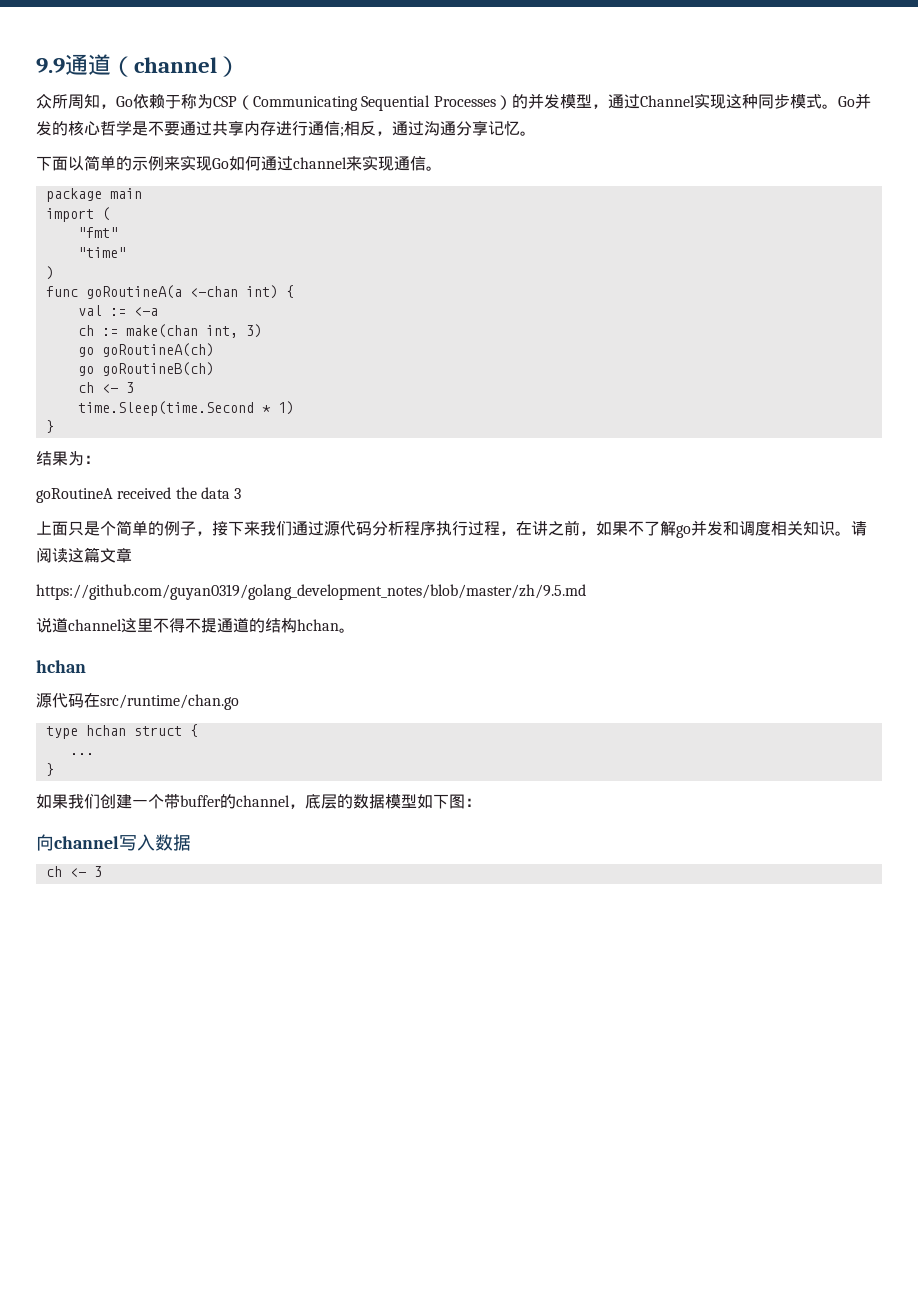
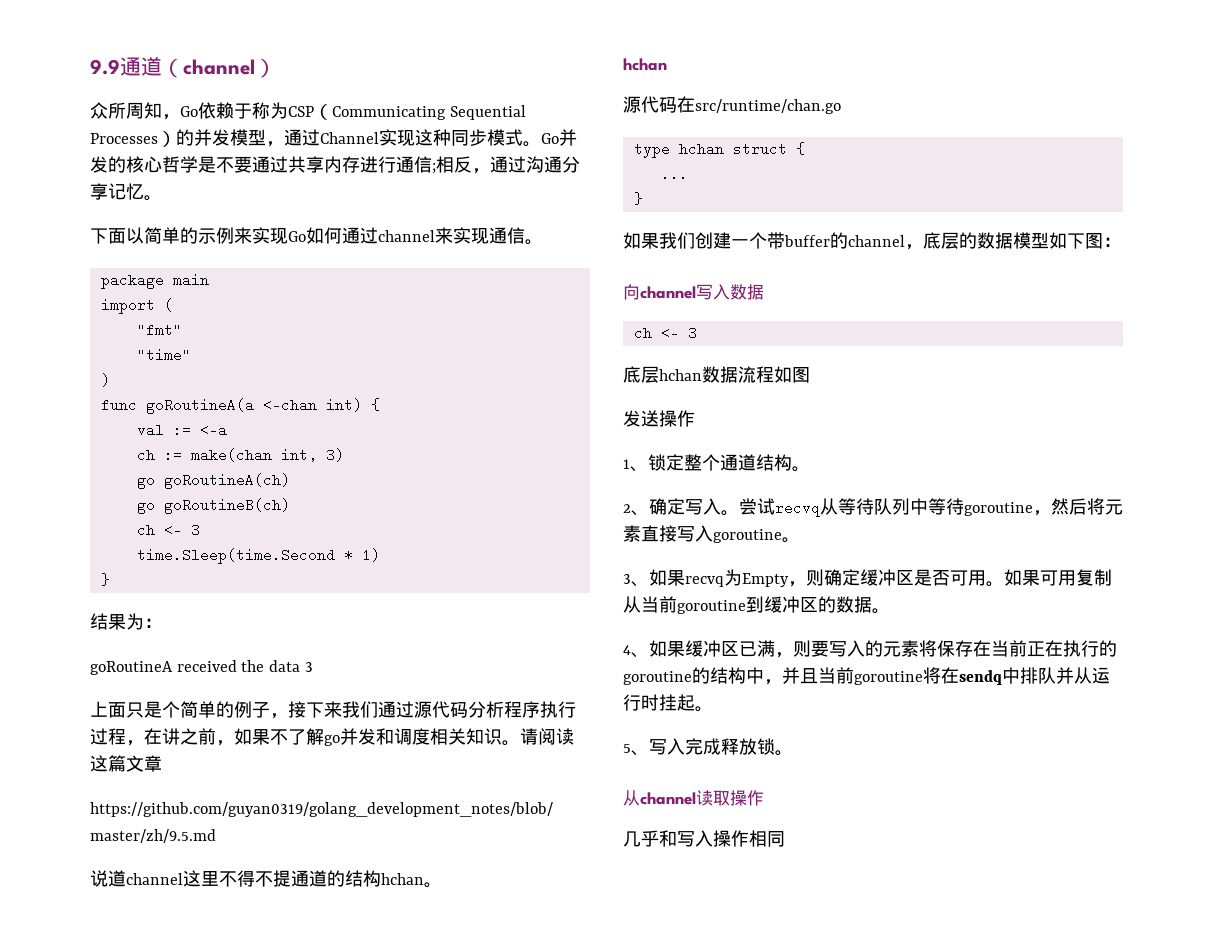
+ 底层hchan数据流程如图
+ 发送操作
+ 1、锁定整个通道结构。
+ 2、确定写入。尝试recvq从等待队列中等待goroutine，然后将元素直接写入goroutine。
+ 3、如果recvq为Empty，则确定缓冲区是否可用。如果可用复制从当前goroutine到缓冲区的数据。
+ 4、如果缓冲区已满，则要写入的元素将保存在当前正在执行的goroutine的结构中，并且当前goroutine将在sendq中排队并从运行时挂起。
+ 5、写入完成释放锁。
+ 从channel读取操作
+ 几乎和写入操作相同

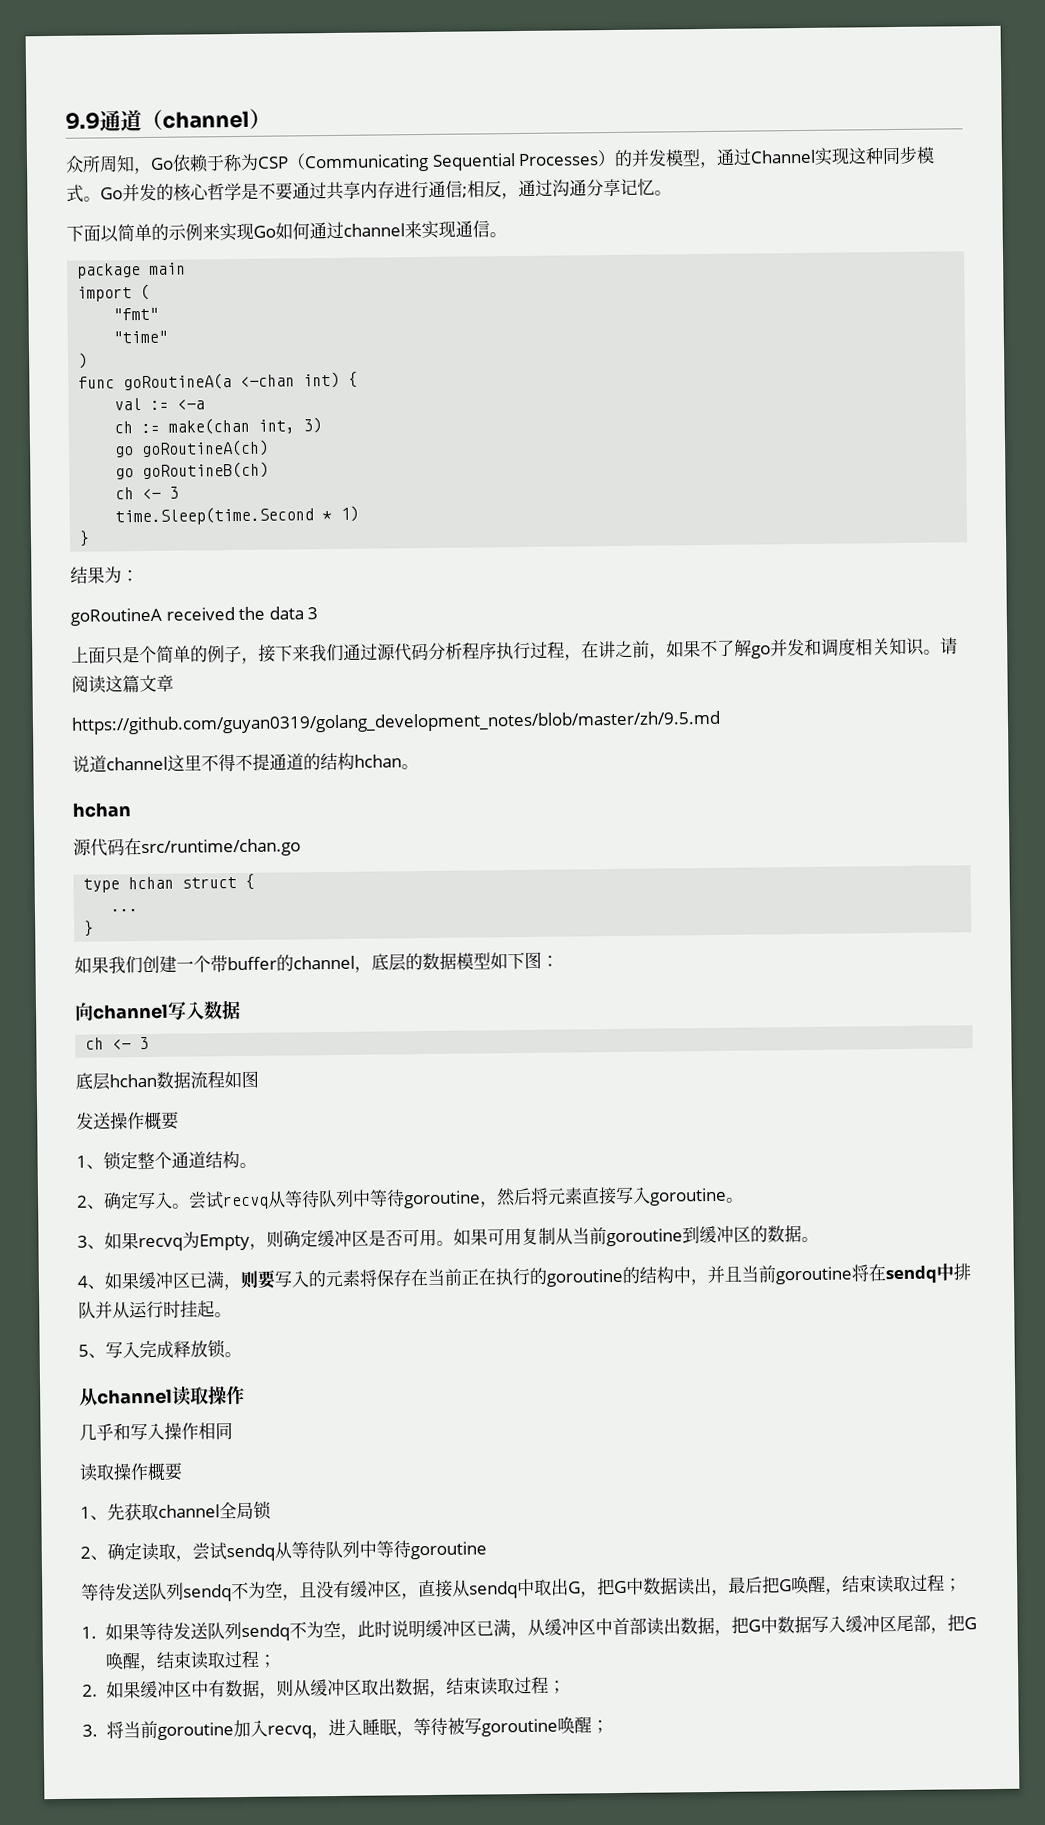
- 发送操作
+ 发送操作概要
+ 读取操作概要
+ 1、先获取channel全局锁
+ 2、确定读取，尝试sendq从等待队列中等待goroutine
+ 等待发送队列sendq不为空，且没有缓冲区，直接从sendq中取出G，把G中数据读出，最后把G唤醒，结束读取过程；
+ 1.如果等待发送队列sendq不为空，此时说明缓冲区已满，从缓冲区中首部读出数据，把G中数据写入缓冲区尾部，把G唤醒，结束读取过程；
+ 2.如果缓冲区中有数据，则从缓冲区取出数据，结束读取过程；
+ 3.将当前goroutine加入recvq，进入睡眠，等待被写goroutine唤醒；

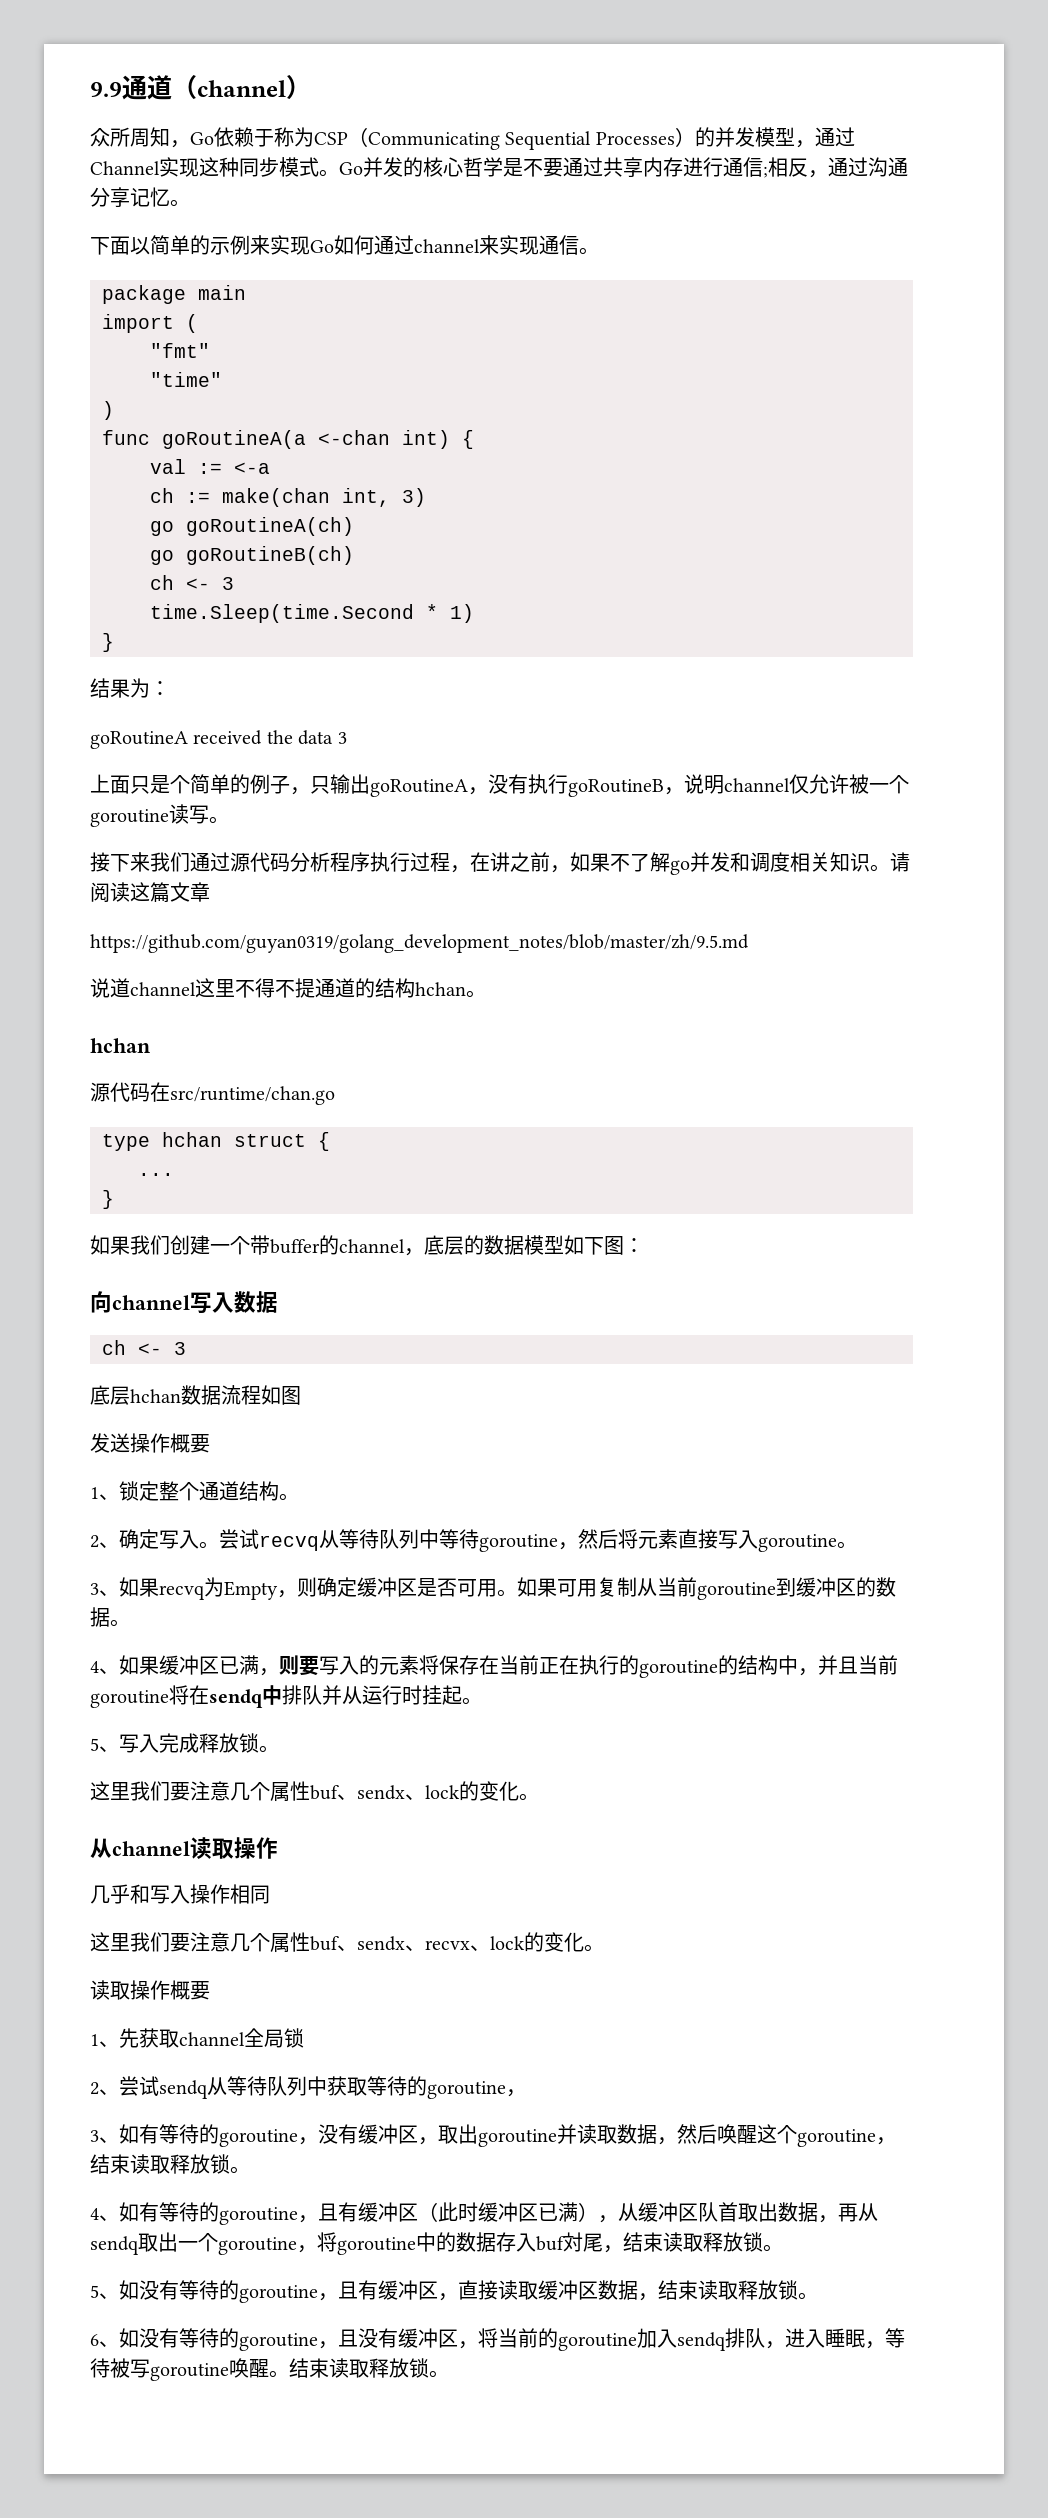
- 上面只是个简单的例子，接下来我们通过源代码分析程序执行过程，在讲之前，如果不了解go并发和调度相关知识。
+ 上面只是个简单的例子，只输出goRoutineA，没有执行goRoutineB，说明channel仅允许被一个goroutine读写。
+ 接下来我们通过源代码分析程序执行过程，在讲之前，如果不了解go并发和调度相关知识。
+ 这里我们要注意几个属性buf、sendx、lock的变化。
+ 这里我们要注意几个属性buf、sendx、recvx、lock的变化。
- 2、确定读取，尝试sendq从等待队列中等待goroutine
- 等待发送队列sendq不为空，且没有缓冲区，直接从sendq中取出G，把G中数据读出，最后把G唤醒，结束读取过程；
- 1.如果等待发送队列sendq不为空，此时说明缓冲区已满，从缓冲区中首部读出数据，把G中数据写入缓冲区尾部，把G唤醒，结束读取过程；
- 2.如果缓冲区中有数据，则从缓冲区取出数据，结束读取过程；
- 3.将当前goroutine加入recvq，进入睡眠，等待被写goroutine唤醒；
+ 2、尝试sendq从等待队列中获取等待的goroutine，
+ 3、如有等待的goroutine，没有缓冲区，取出goroutine并读取数据，然后唤醒这个goroutine，结束读取释放锁。
+ 4、如有等待的goroutine，且有缓冲区（此时缓冲区已满），从缓冲区队首取出数据，再从sendq取出一个goroutine，将goroutine中的数据存入buf対尾，结束读取释放锁。
+ 5、如没有等待的goroutine，且有缓冲区，直接读取缓冲区数据，结束读取释放锁。
+ 6、如没有等待的goroutine，且没有缓冲区，将当前的goroutine加入sendq排队，进入睡眠，等待被写goroutine唤醒。结束读取释放锁。

